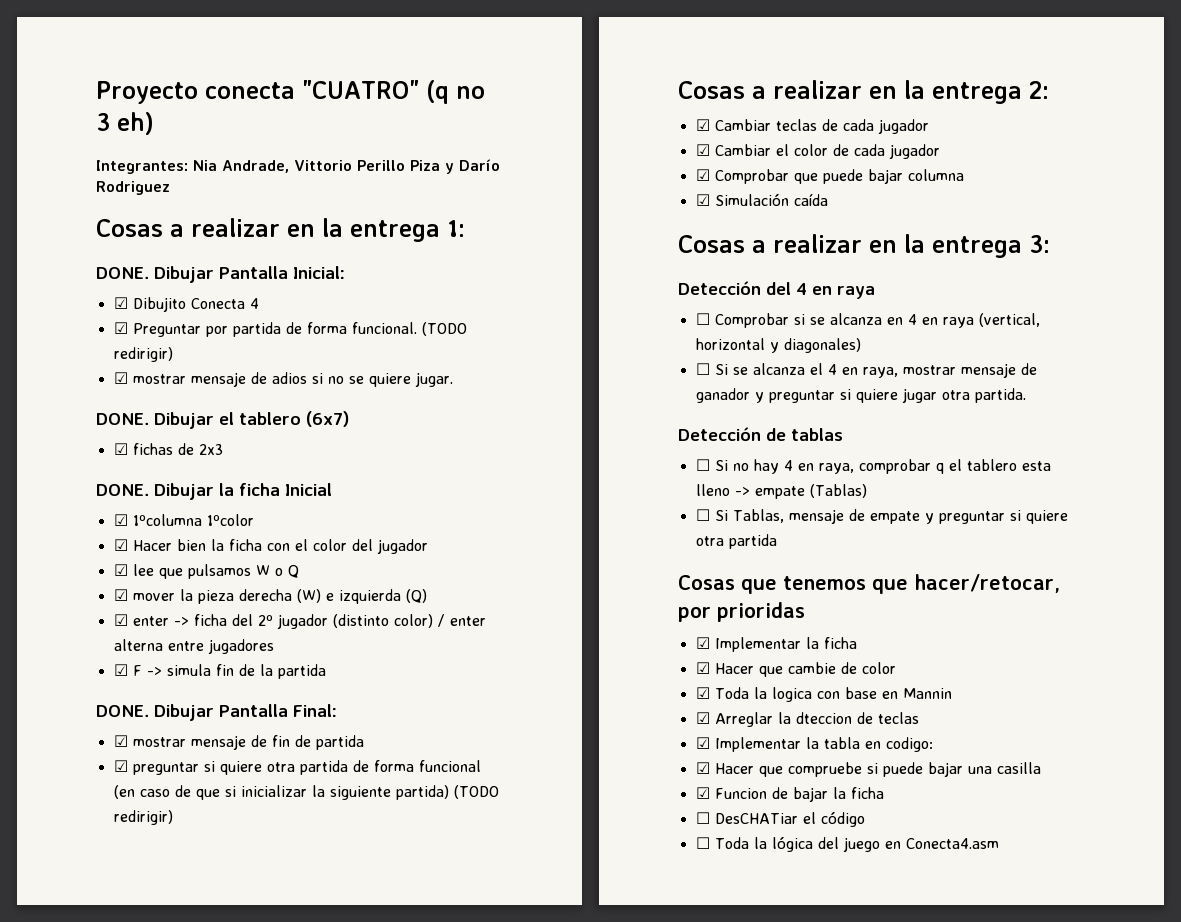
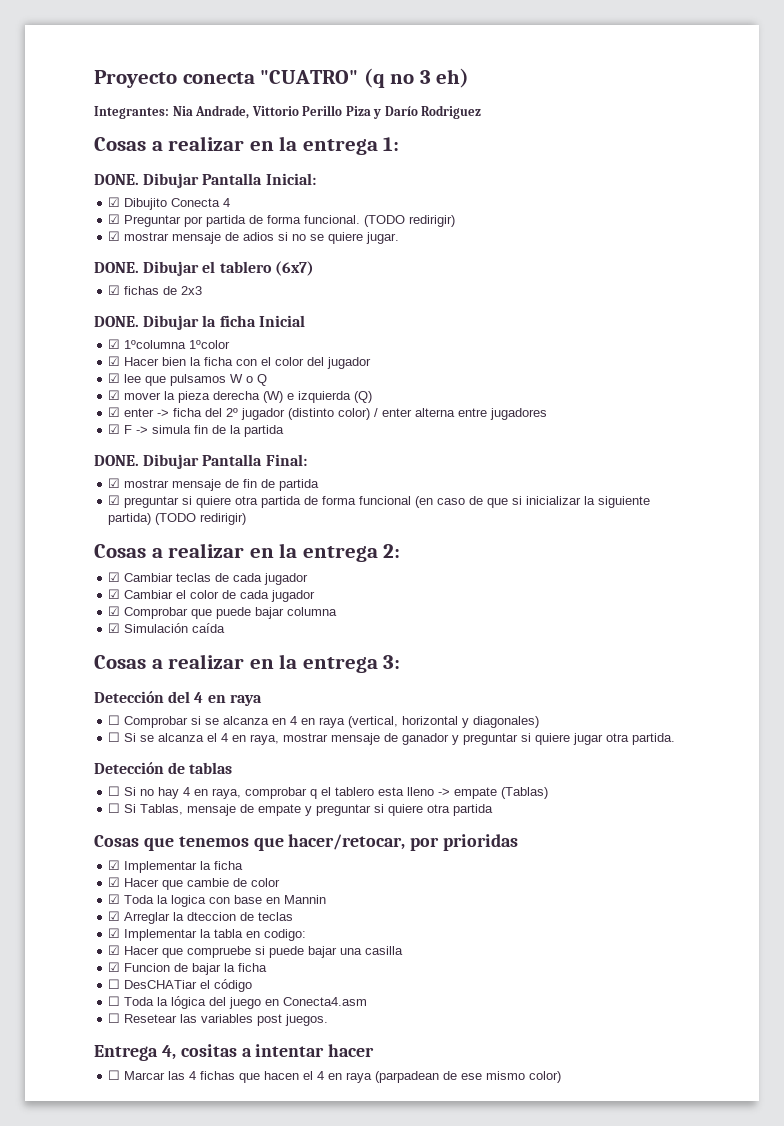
+ ☐ Resetear las variables post juegos.
+ Entrega 4, cositas a intentar hacer
+ ☐ Marcar las 4 fichas que hacen el 4 en raya (parpadean de ese mismo color)

